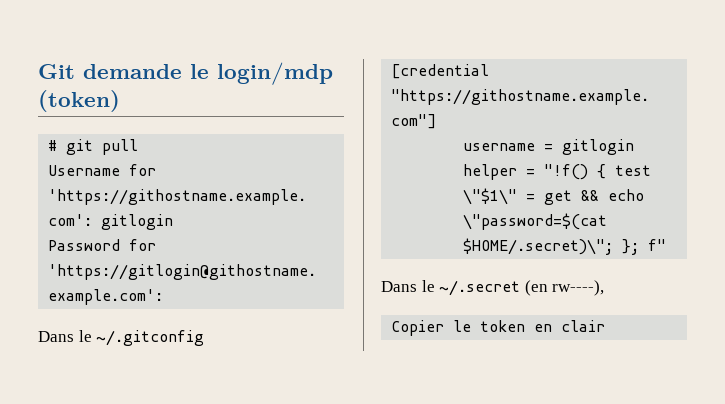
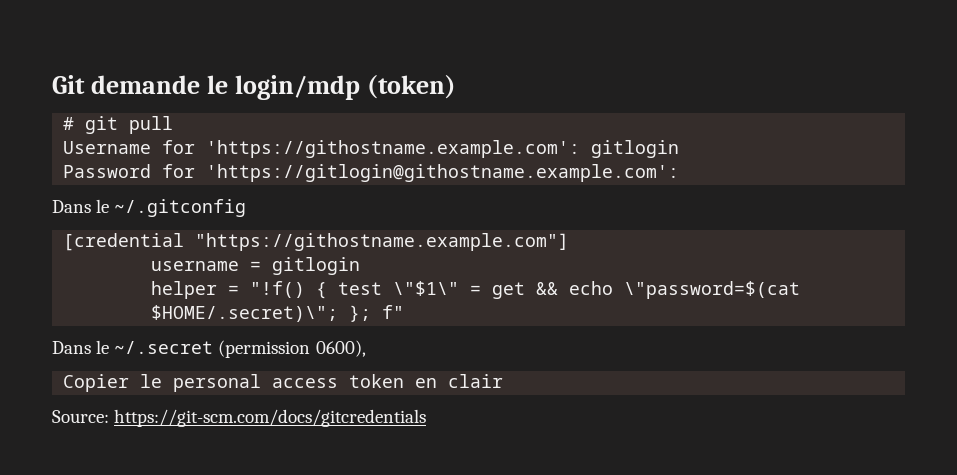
- Dans le ~/.secret (en rw----),
+ Dans le ~/.secret (permission 0600),
- Copier le token en clair
+ Copier le personal access token en clair
+ Source: https://git-scm.com/docs/gitcredentials

